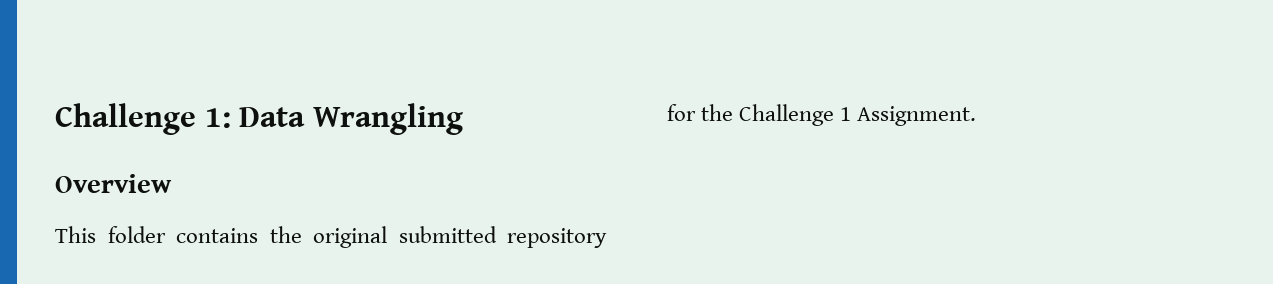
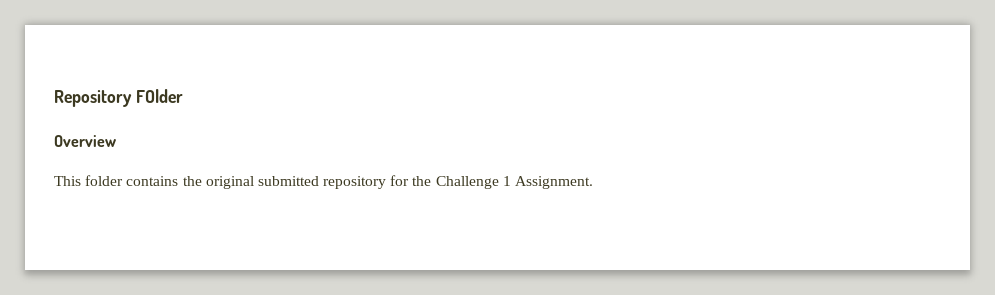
- Challenge 1: Data Wrangling
+ Repository FOlder

